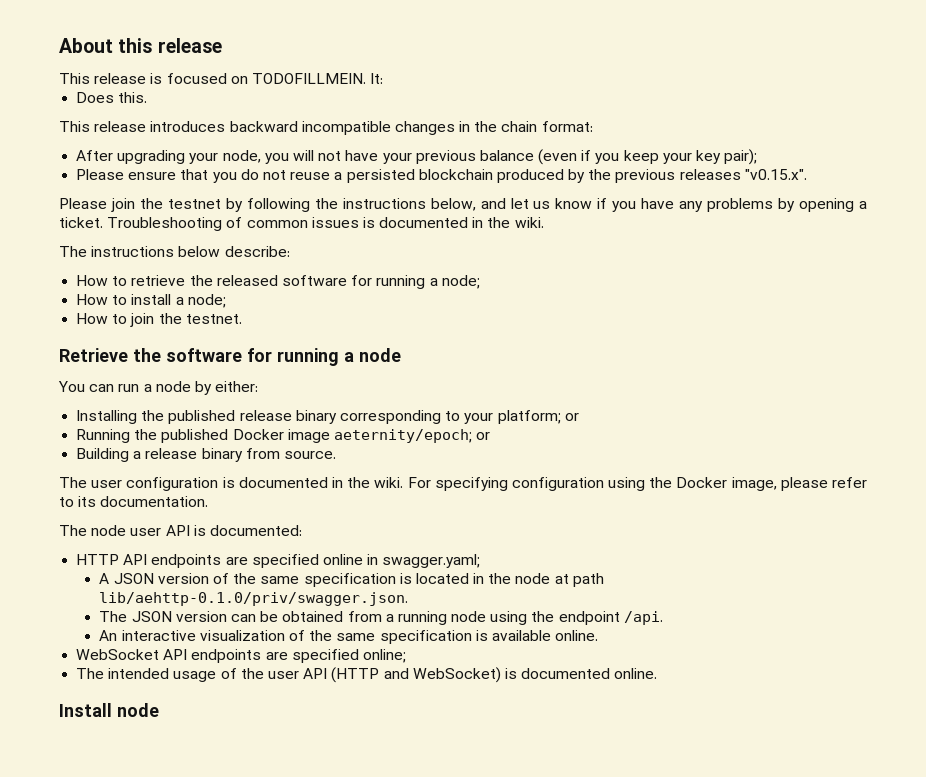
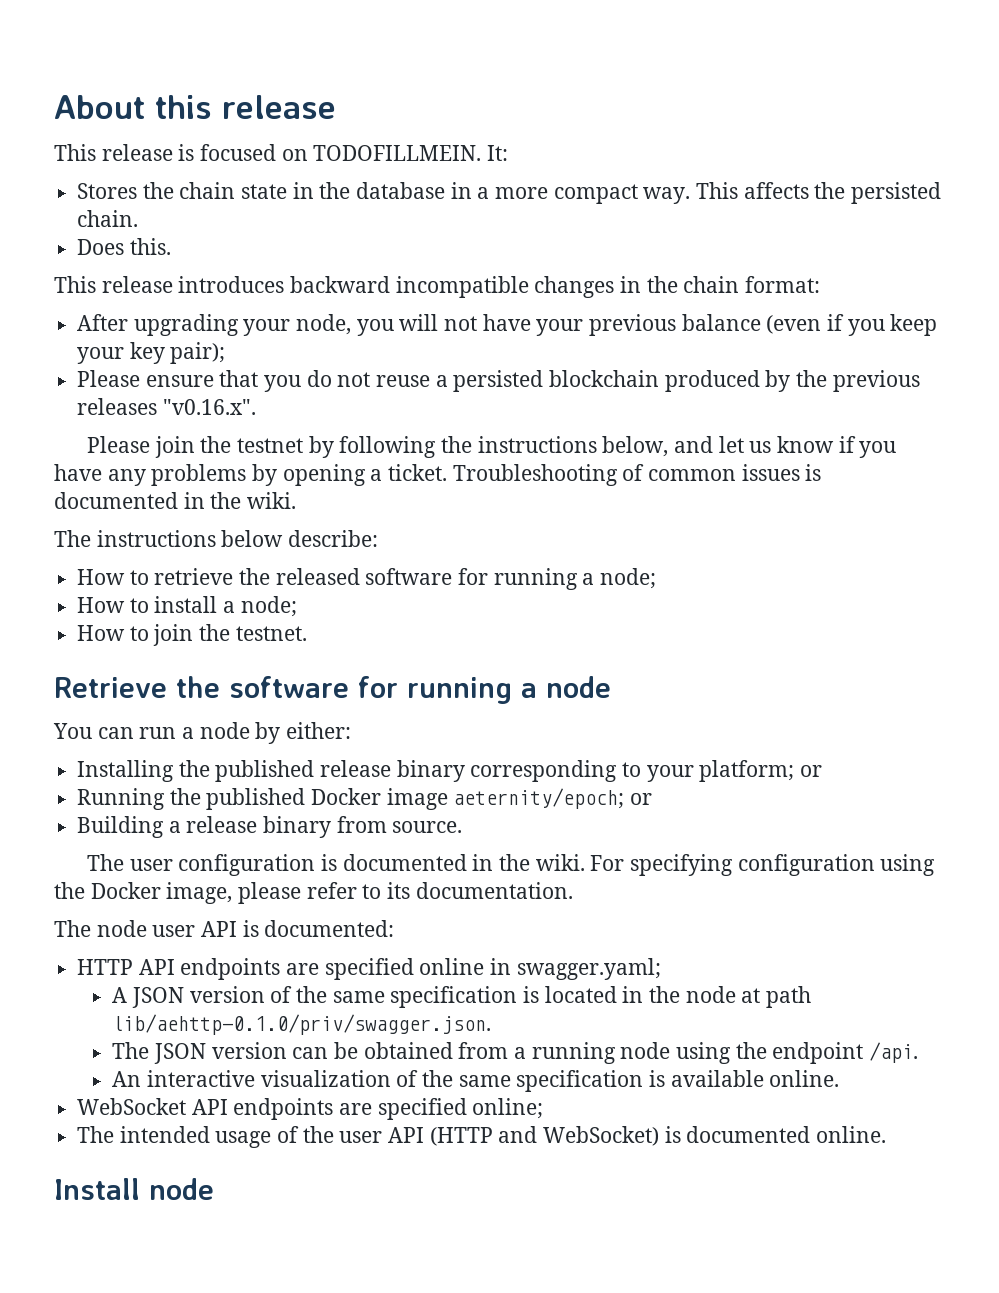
+ Stores the chain state in the database in a more compact way. This affects the persisted chain.
- Please ensure that you do not reuse a persisted blockchain produced by the previous releases "v0.15.x".
+ Please ensure that you do not reuse a persisted blockchain produced by the previous releases "v0.16.x".

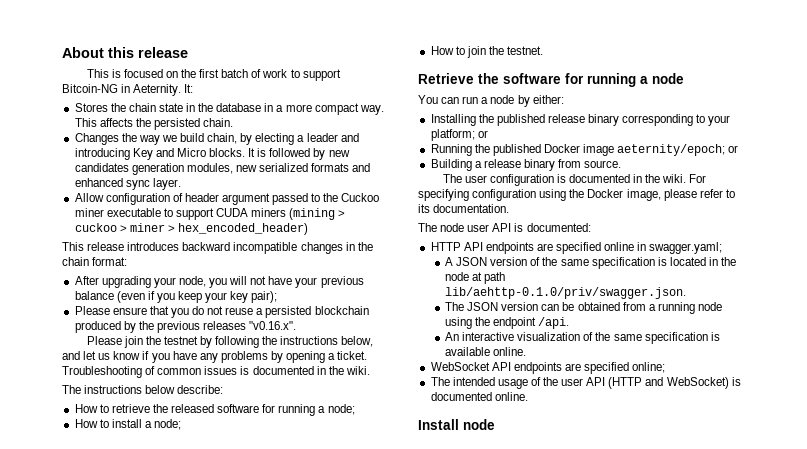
- This release is focused on TODOFILLMEIN.
+ This is focused on the first batch of work to support Bitcoin-NG in Aeternity.
- Does this.
+ Changes the way we build chain, by electing a leader and introducing Key and Micro blocks. It is followed by new candidates generation modules, new serialized formats and enhanced sync layer.
+ Allow configuration of header argument passed to the Cuckoo miner executable to support CUDA miners (mining > cuckoo > miner > hex_encoded_header)

